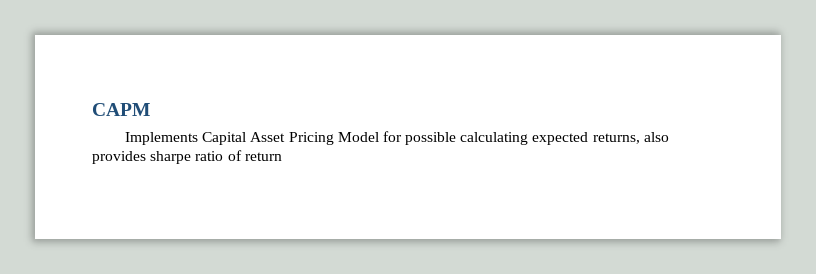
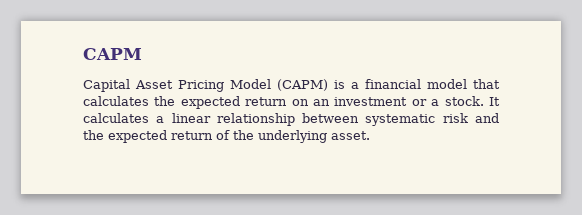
- Implements Capital Asset Pricing Model for possible calculating expected returns, also provides sharpe ratio of return
+ Capital Asset Pricing Model (CAPM) is a financial model that calculates the expected return on an investment or a stock. It calculates a linear relationship between systematic risk and the expected return of the underlying asset.

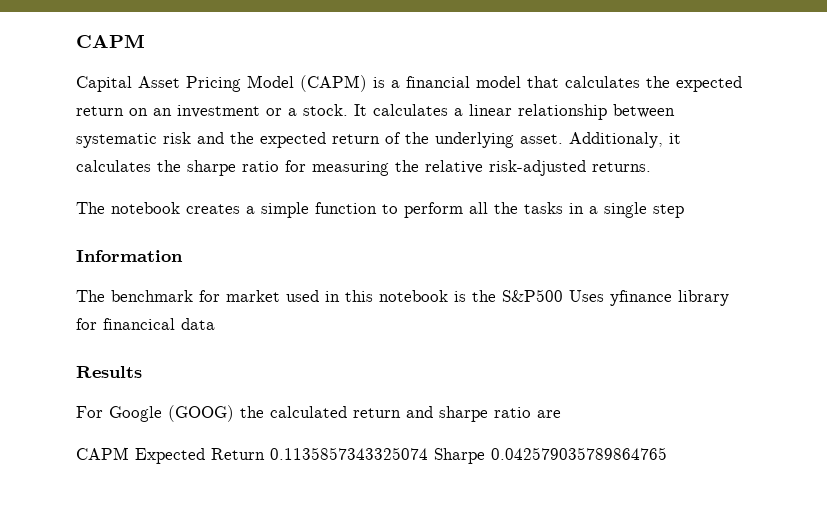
+ Additionaly, it calculates the sharpe ratio for measuring the relative risk-adjusted returns.
+ The notebook creates a simple function to perform all the tasks in a single step
+ Information
+ The benchmark for market used in this notebook is the S&P500 Uses yfinance library for financical data
+ Results
+ For Google (GOOG) the calculated return and sharpe ratio are
+ CAPM Expected Return 0.1135857343325074 Sharpe 0.042579035789864765

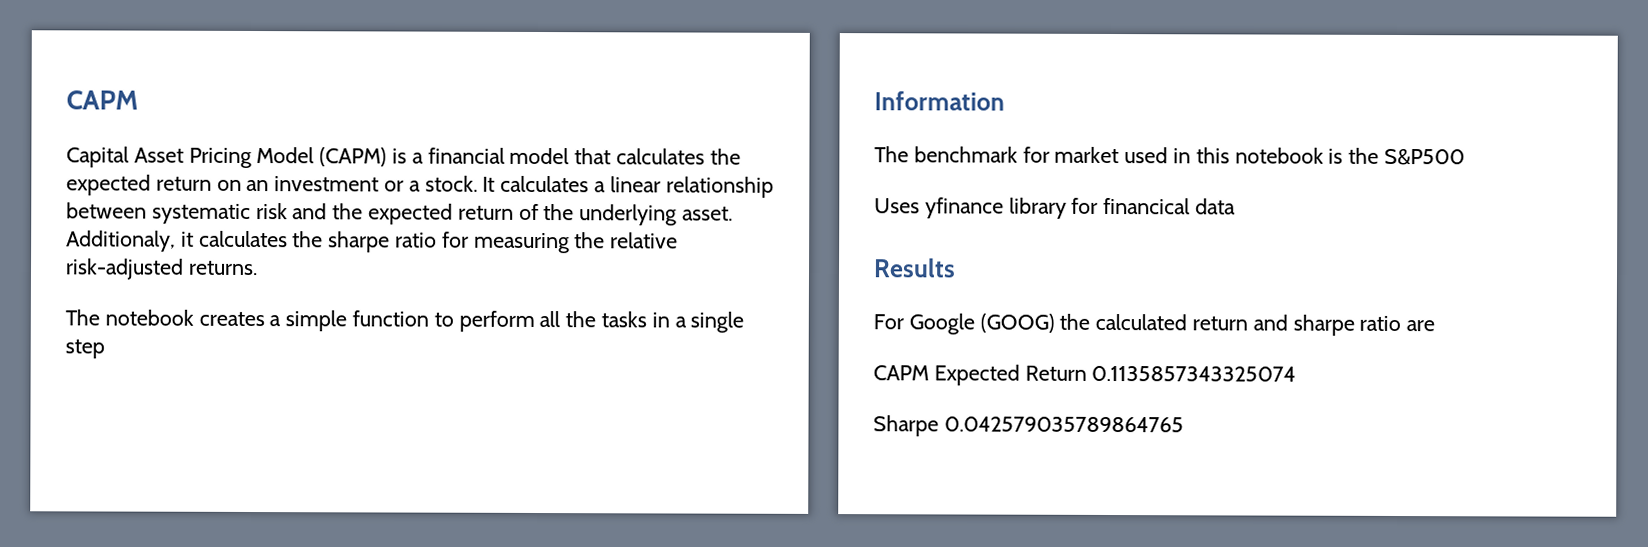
- The benchmark for market used in this notebook is the S&P500 Uses yfinance library for financical data
+ The benchmark for market used in this notebook is the S&P500
+ Uses yfinance library for financical data
- CAPM Expected Return 0.1135857343325074 Sharpe 0.042579035789864765
+ CAPM Expected Return 0.1135857343325074
+ Sharpe 0.042579035789864765

